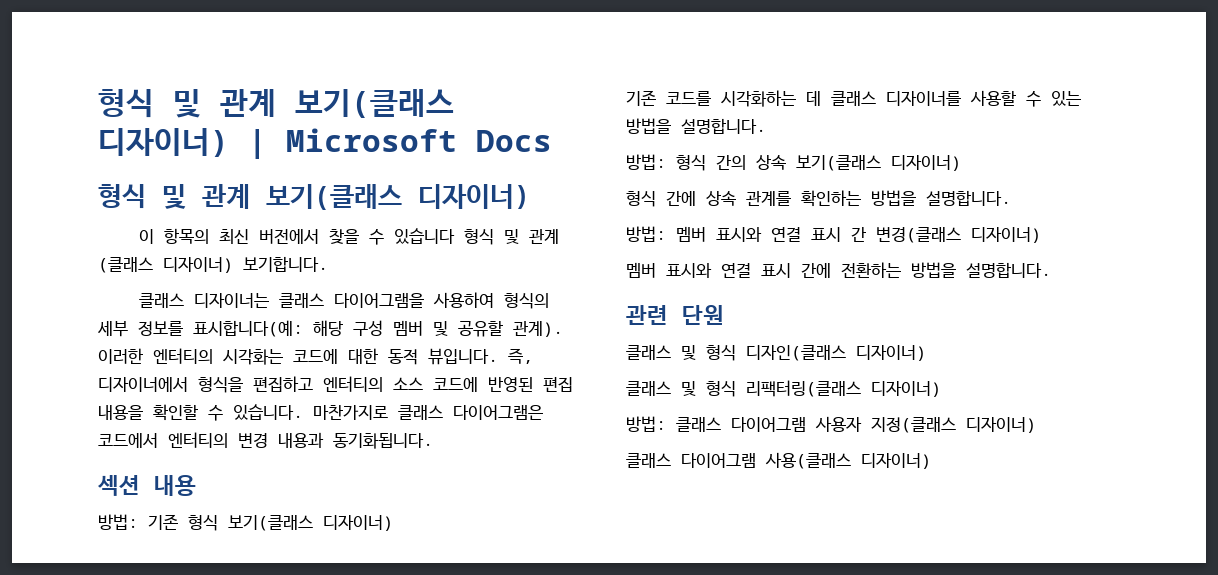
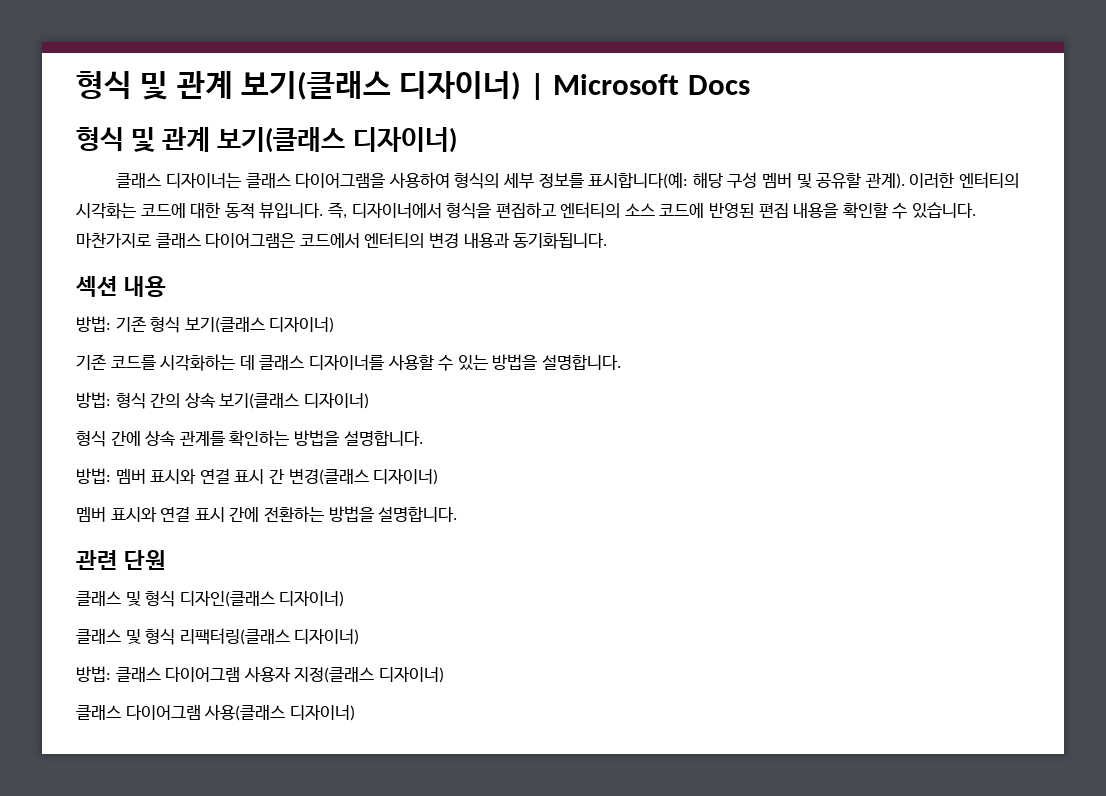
- 이 항목의 최신 버전에서 찾을 수 있습니다 형식 및 관계 (클래스 디자이너) 보기합니다.

